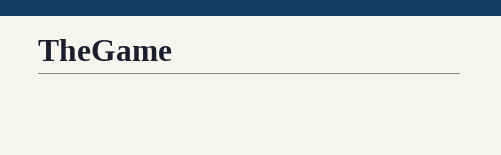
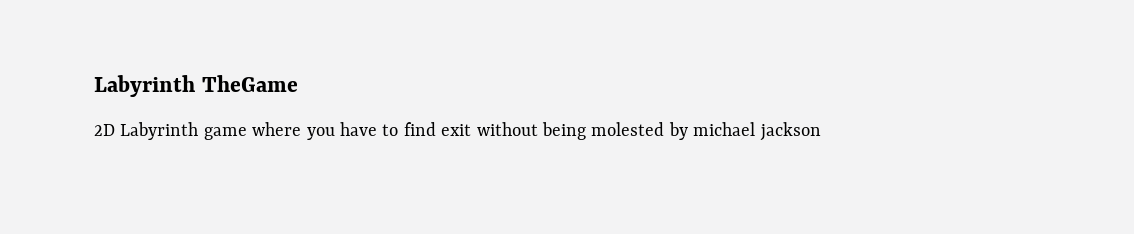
- TheGame
+ Labyrinth TheGame
+ 2D Labyrinth game where you have to find exit without being molested by michael jackson

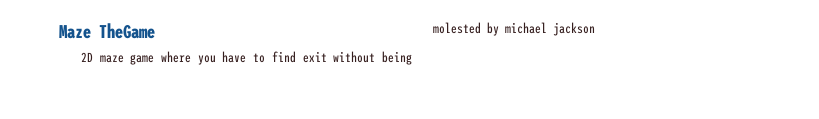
- Labyrinth TheGame
+ Maze TheGame
- 2D Labyrinth game where you have to find exit without being molested by michael jackson
+ 2D maze game where you have to find exit without being molested by michael jackson

